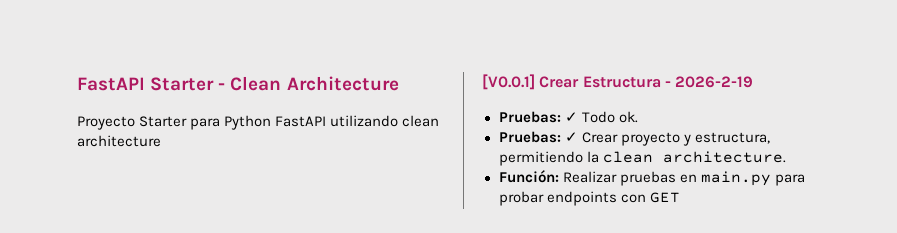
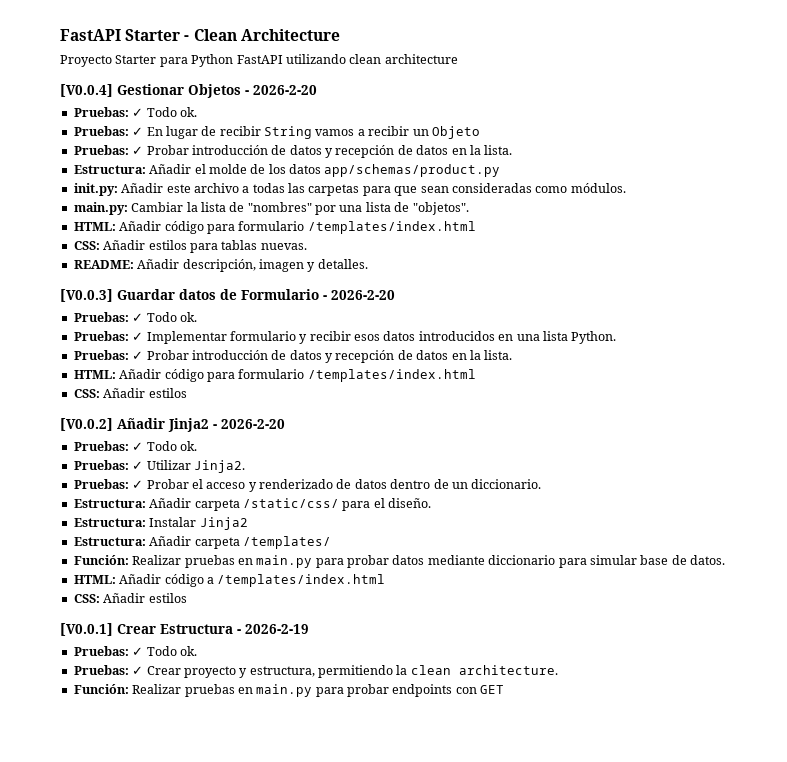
+ [V0.0.4] Gestionar Objetos - 2026-2-20
+ Pruebas: ✓ Todo ok.
+ Pruebas: ✓ En lugar de recibir String vamos a recibir un Objeto
+ Pruebas: ✓ Probar introducción de datos y recepción de datos en la lista.
+ Estructura: Añadir el molde de los datos app/schemas/product.py
+ init.py: Añadir este archivo a todas las carpetas para que sean consideradas como módulos.
+ main.py: Cambiar la lista de "nombres" por una lista de "objetos".
+ HTML: Añadir código para formulario /templates/index.html
+ CSS: Añadir estilos para tablas nuevas.
+ README: Añadir descripción, imagen y detalles.
+ [V0.0.3] Guardar datos de Formulario - 2026-2-20
+ Pruebas: ✓ Todo ok.
+ Pruebas: ✓ Implementar formulario y recibir esos datos introducidos en una lista Python.
+ Pruebas: ✓ Probar introducción de datos y recepción de datos en la lista.
+ HTML: Añadir código para formulario /templates/index.html
+ CSS: Añadir estilos
+ [V0.0.2] Añadir Jinja2 - 2026-2-20
+ Pruebas: ✓ Todo ok.
+ Pruebas: ✓ Utilizar Jinja2.
+ Pruebas: ✓ Probar el acceso y renderizado de datos dentro de un diccionario.
+ Estructura: Añadir carpeta /static/css/ para el diseño.
+ Estructura: Instalar Jinja2
+ Estructura: Añadir carpeta /templates/
+ Función: Realizar pruebas en main.py para probar datos mediante diccionario para simular base de datos.
+ HTML: Añadir código a /templates/index.html
+ CSS: Añadir estilos

